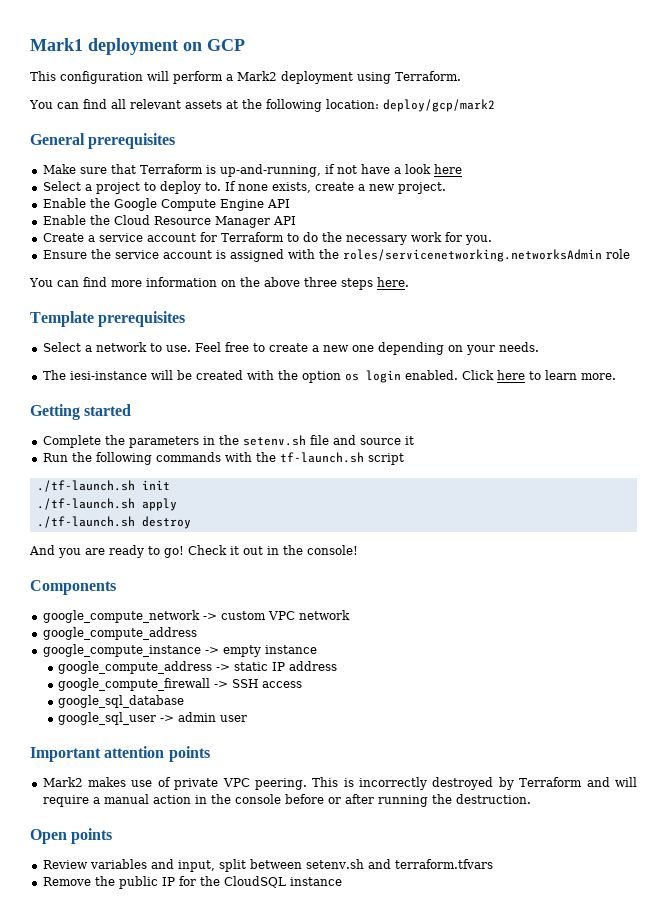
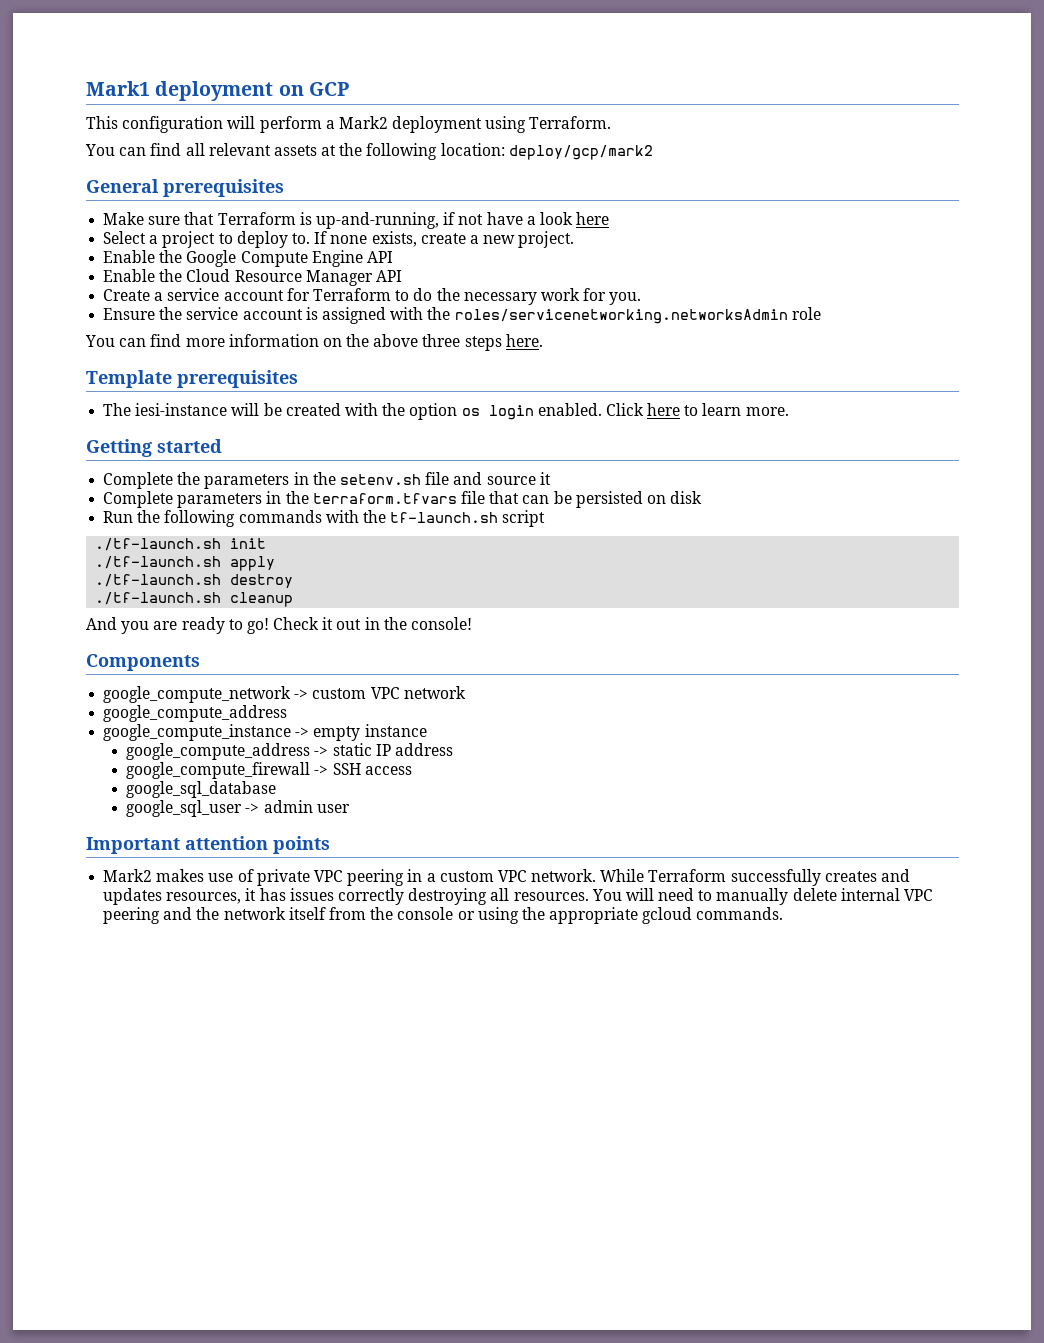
- Select a network to use. Feel free to create a new one depending on your needs.
+ Complete parameters in the terraform.tfvars file that can be persisted on disk
+ ./tf-launch.sh cleanup
- Mark2 makes use of private VPC peering. This is incorrectly destroyed by Terraform and will require a manual action in the console before or after running the destruction.
- Open points
- Review variables and input, split between setenv.sh and terraform.tfvars
- Remove the public IP for the CloudSQL instance
+ Mark2 makes use of private VPC peering in a custom VPC network. While Terraform successfully creates and updates resources, it has issues correctly destroying all resources. You will need to manually delete internal VPC peering and the network itself from the console or using the appropriate gcloud commands.

